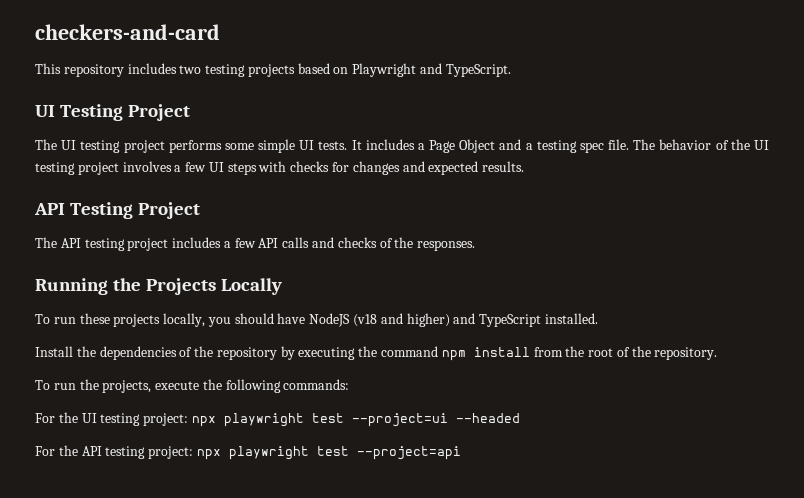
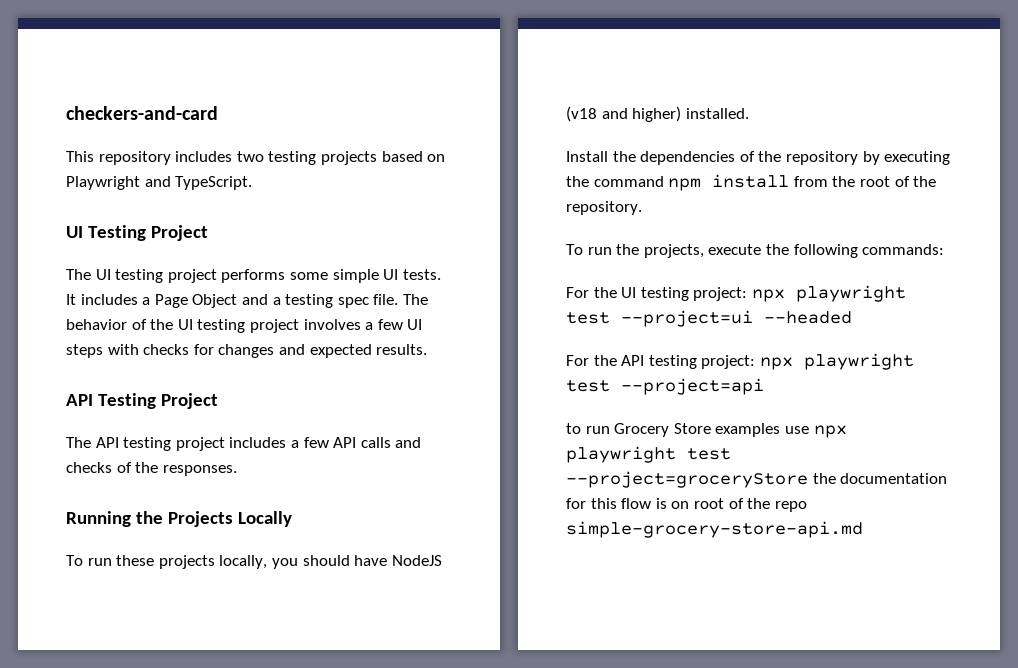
- To run these projects locally, you should have NodeJS (v18 and higher) and TypeScript installed.
+ To run these projects locally, you should have NodeJS (v18 and higher) installed.
+ to run Grocery Store examples use npx playwright test --project=groceryStore the documentation for this flow is on root of the repo simple-grocery-store-api.md

